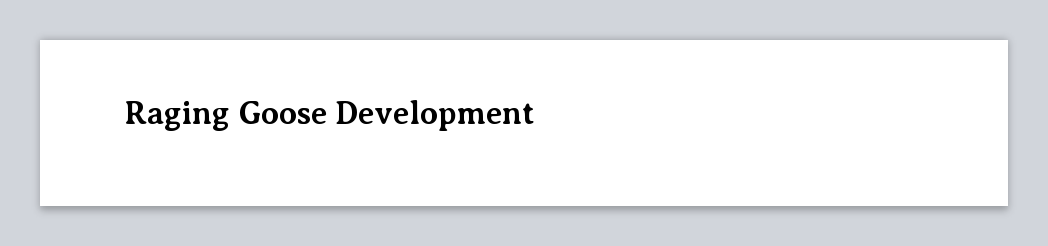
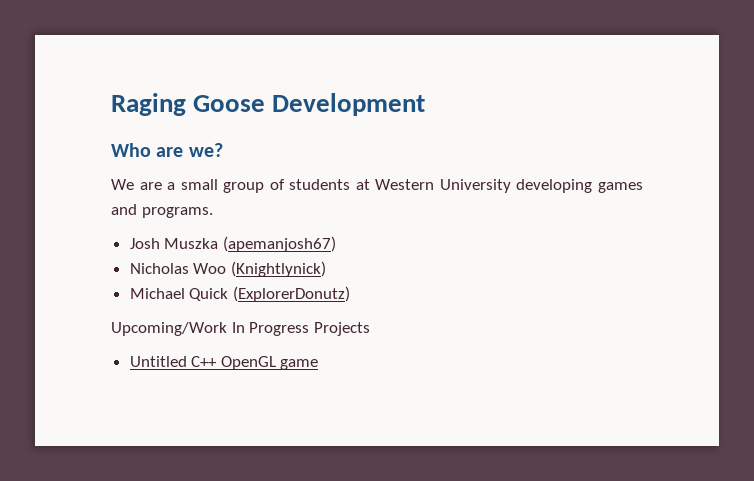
+ Who are we?
+ We are a small group of students at Western University developing games and programs.
+ Josh Muszka (apemanjosh67)
+ Nicholas Woo (Knightlynick)
+ Michael Quick (ExplorerDonutz)
+ Upcoming/Work In Progress Projects
+ Untitled C++ OpenGL game

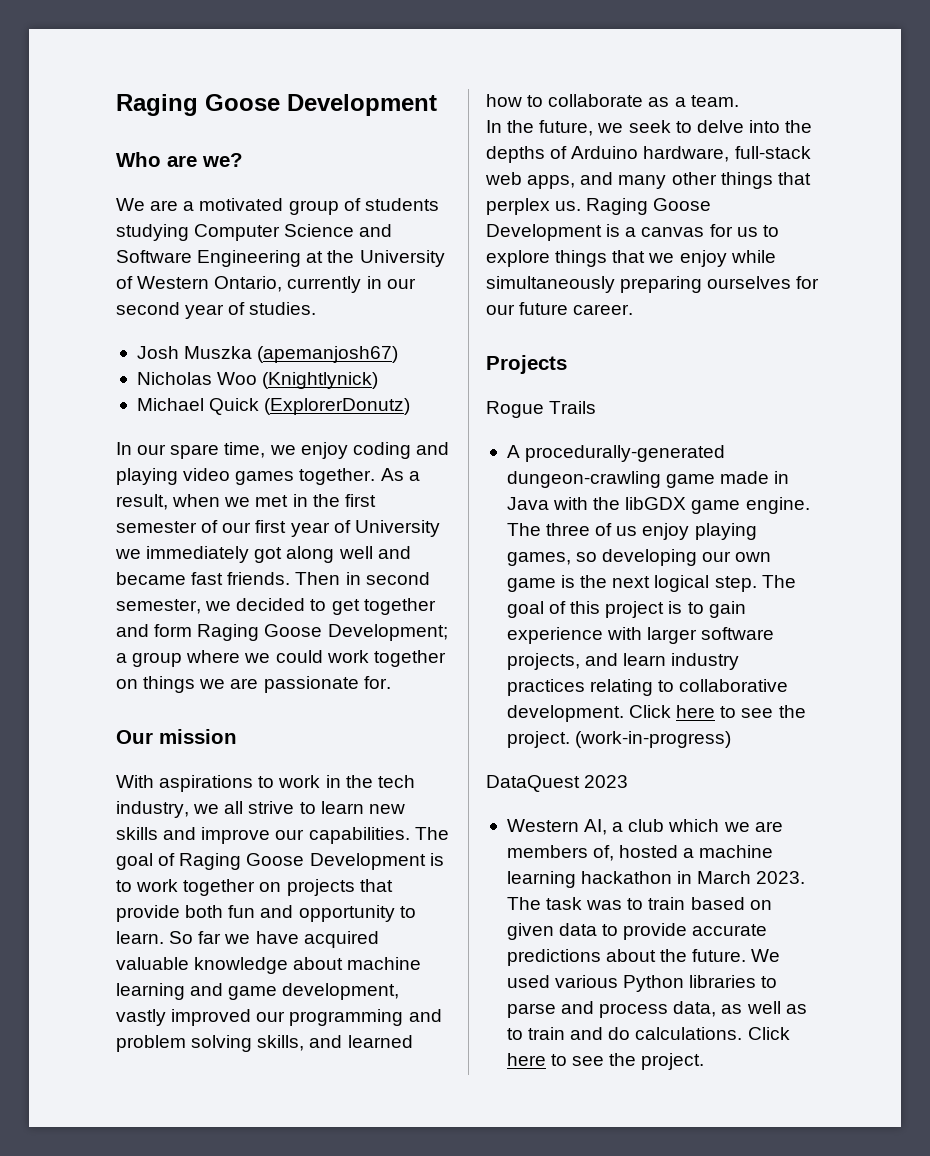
- We are a small group of students at Western University developing games and programs.
+ We are a motivated group of students studying Computer Science and Software Engineering at the University of Western Ontario, currently in our second year of studies.
- Upcoming/Work In Progress Projects
- Untitled C++ OpenGL game
+ In our spare time, we enjoy coding and playing video games together. As a result, when we met in the first semester of our first year of University we immediately got along well and became fast friends. Then in second semester, we decided to get together and form Raging Goose Development; a group where we could work together on things we are passionate for.
+ Our mission
+ With aspirations to work in the tech industry, we all strive to learn new skills and improve our capabilities. The goal of Raging Goose Development is to work together on projects that provide both fun and opportunity to learn. So far we have acquired valuable knowledge about machine learning and game development, vastly improved our programming and problem solving skills, and learned how to collaborate as a team.
+ In the future, we seek to delve into the depths of Arduino hardware, full-stack web apps, and many other things that perplex us. Raging Goose Development is a canvas for us to explore things that we enjoy while simultaneously preparing ourselves for our future career.
+ Projects
+ Rogue Trails
+ A procedurally-generated dungeon-crawling game made in Java with the libGDX game engine. The three of us enjoy playing games, so developing our own game is the next logical step. The goal of this project is to gain experience with larger software projects, and learn industry practices relating to collaborative development. Click here to see the project. (work-in-progress)
+ DataQuest 2023
+ Western AI, a club which we are members of, hosted a machine learning hackathon in March 2023. The task was to train based on given data to provide accurate predictions about the future. We used various Python libraries to parse and process data, as well as to train and do calculations. Click here to see the project.

